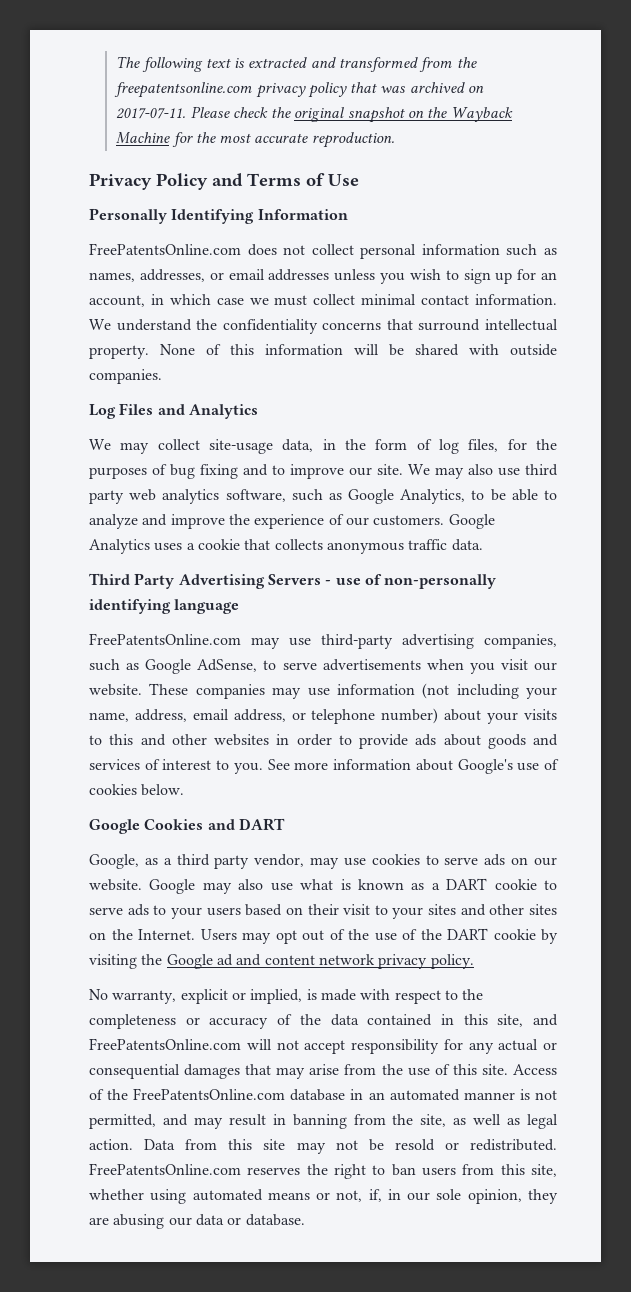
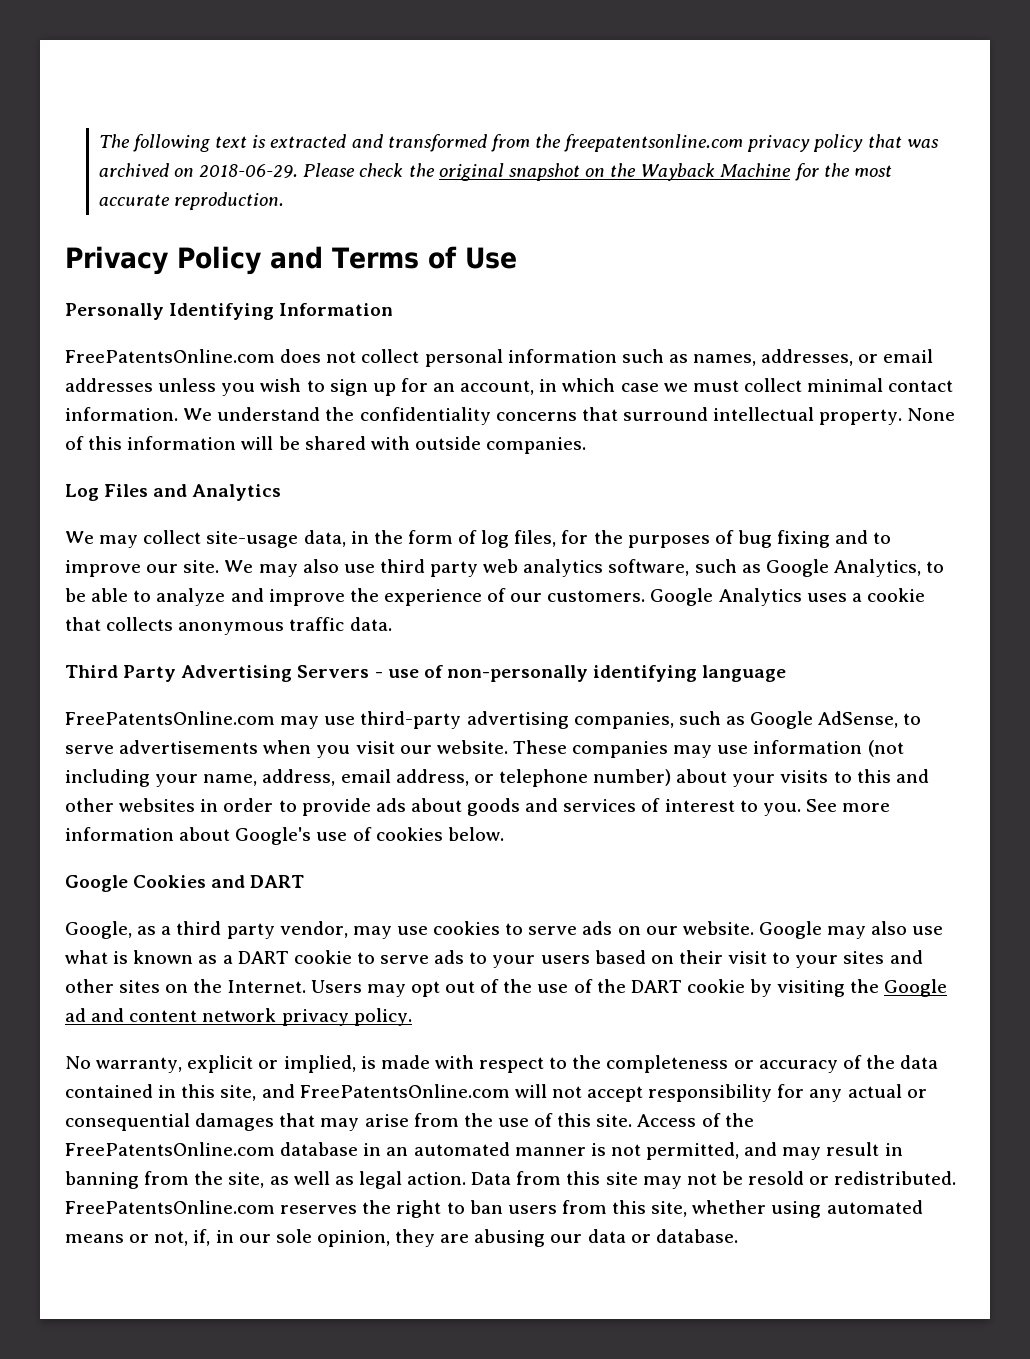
- The following text is extracted and transformed from the freepatentsonline.com privacy policy that was archived on 2017-07-11.
+ The following text is extracted and transformed from the freepatentsonline.com privacy policy that was archived on 2018-06-29.

